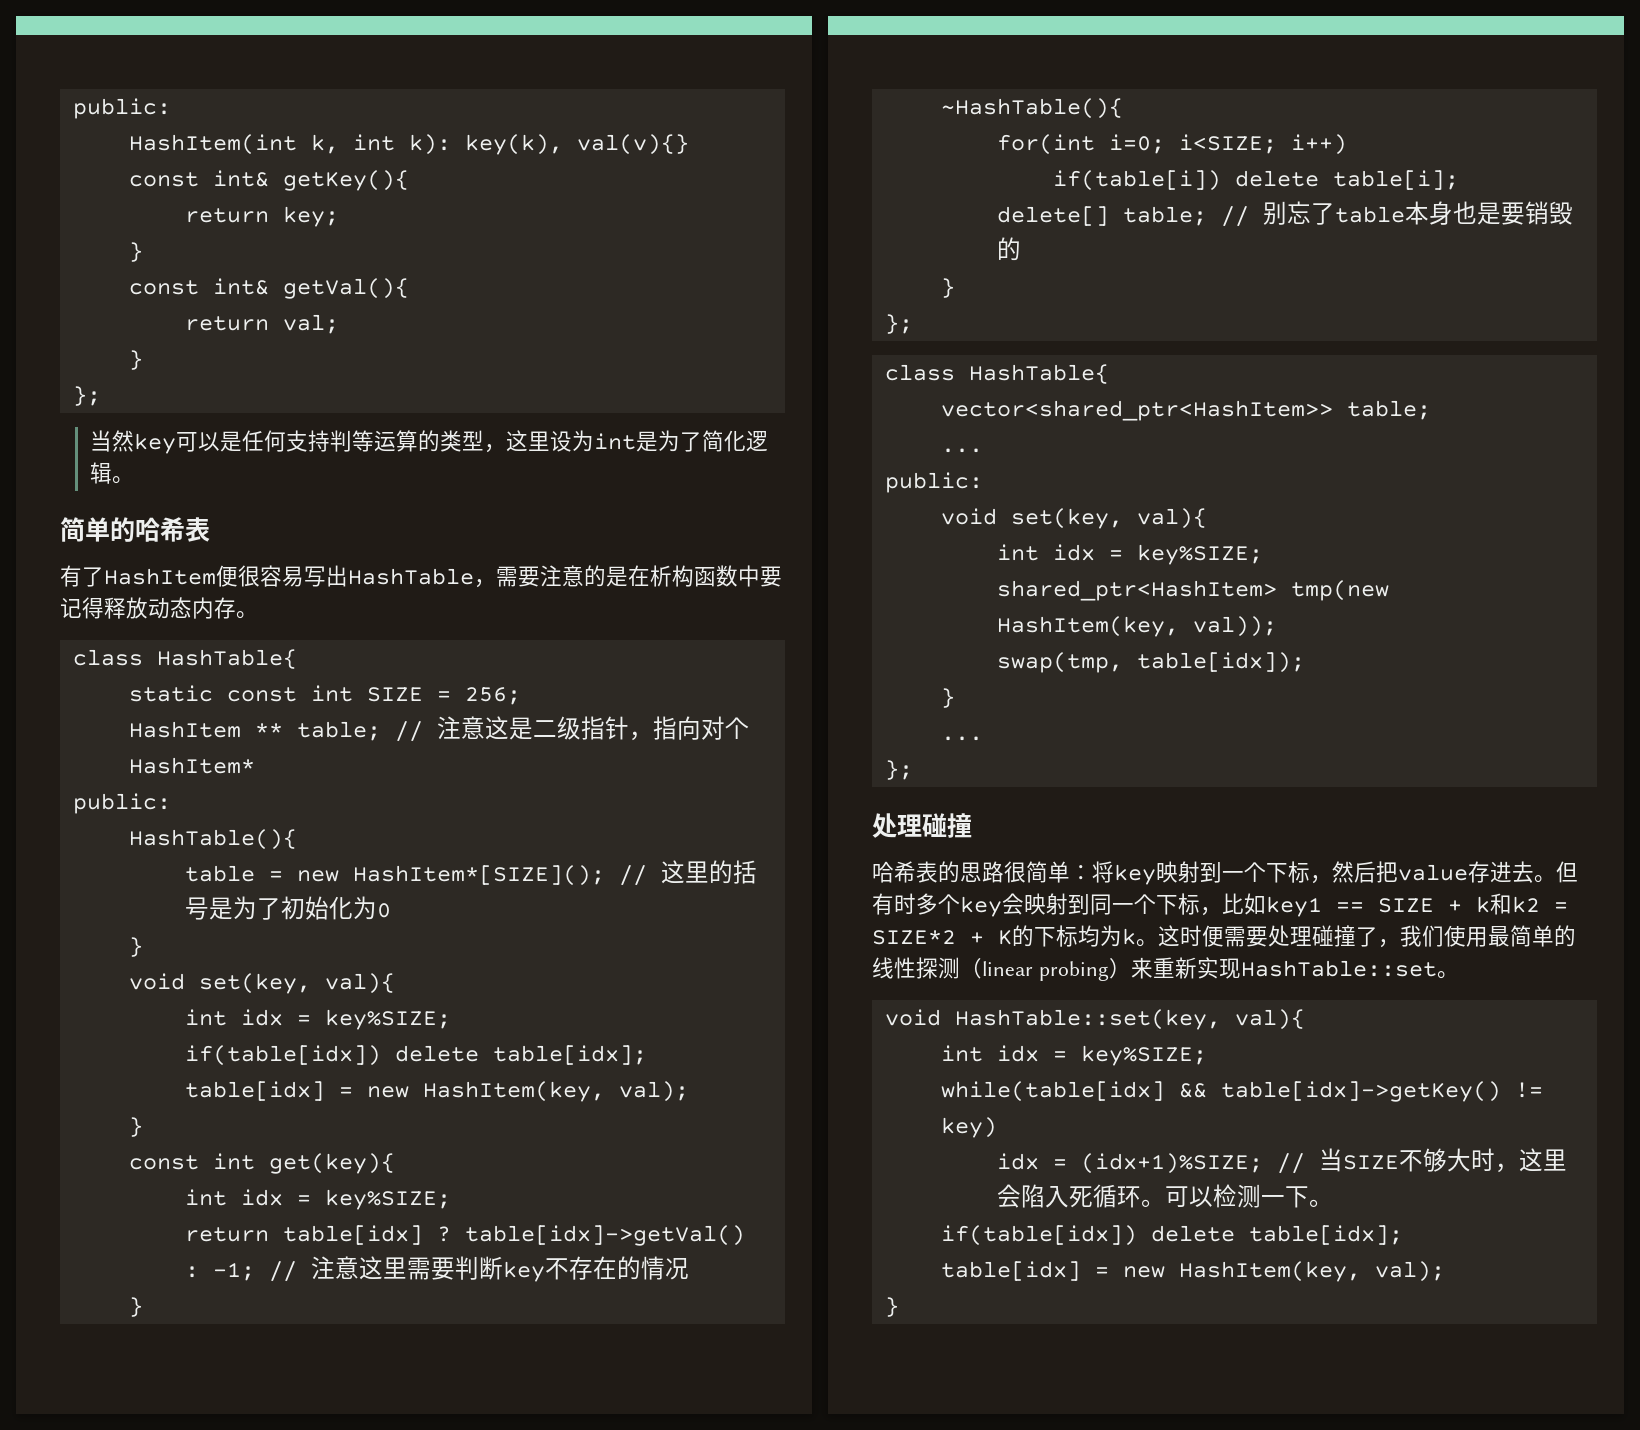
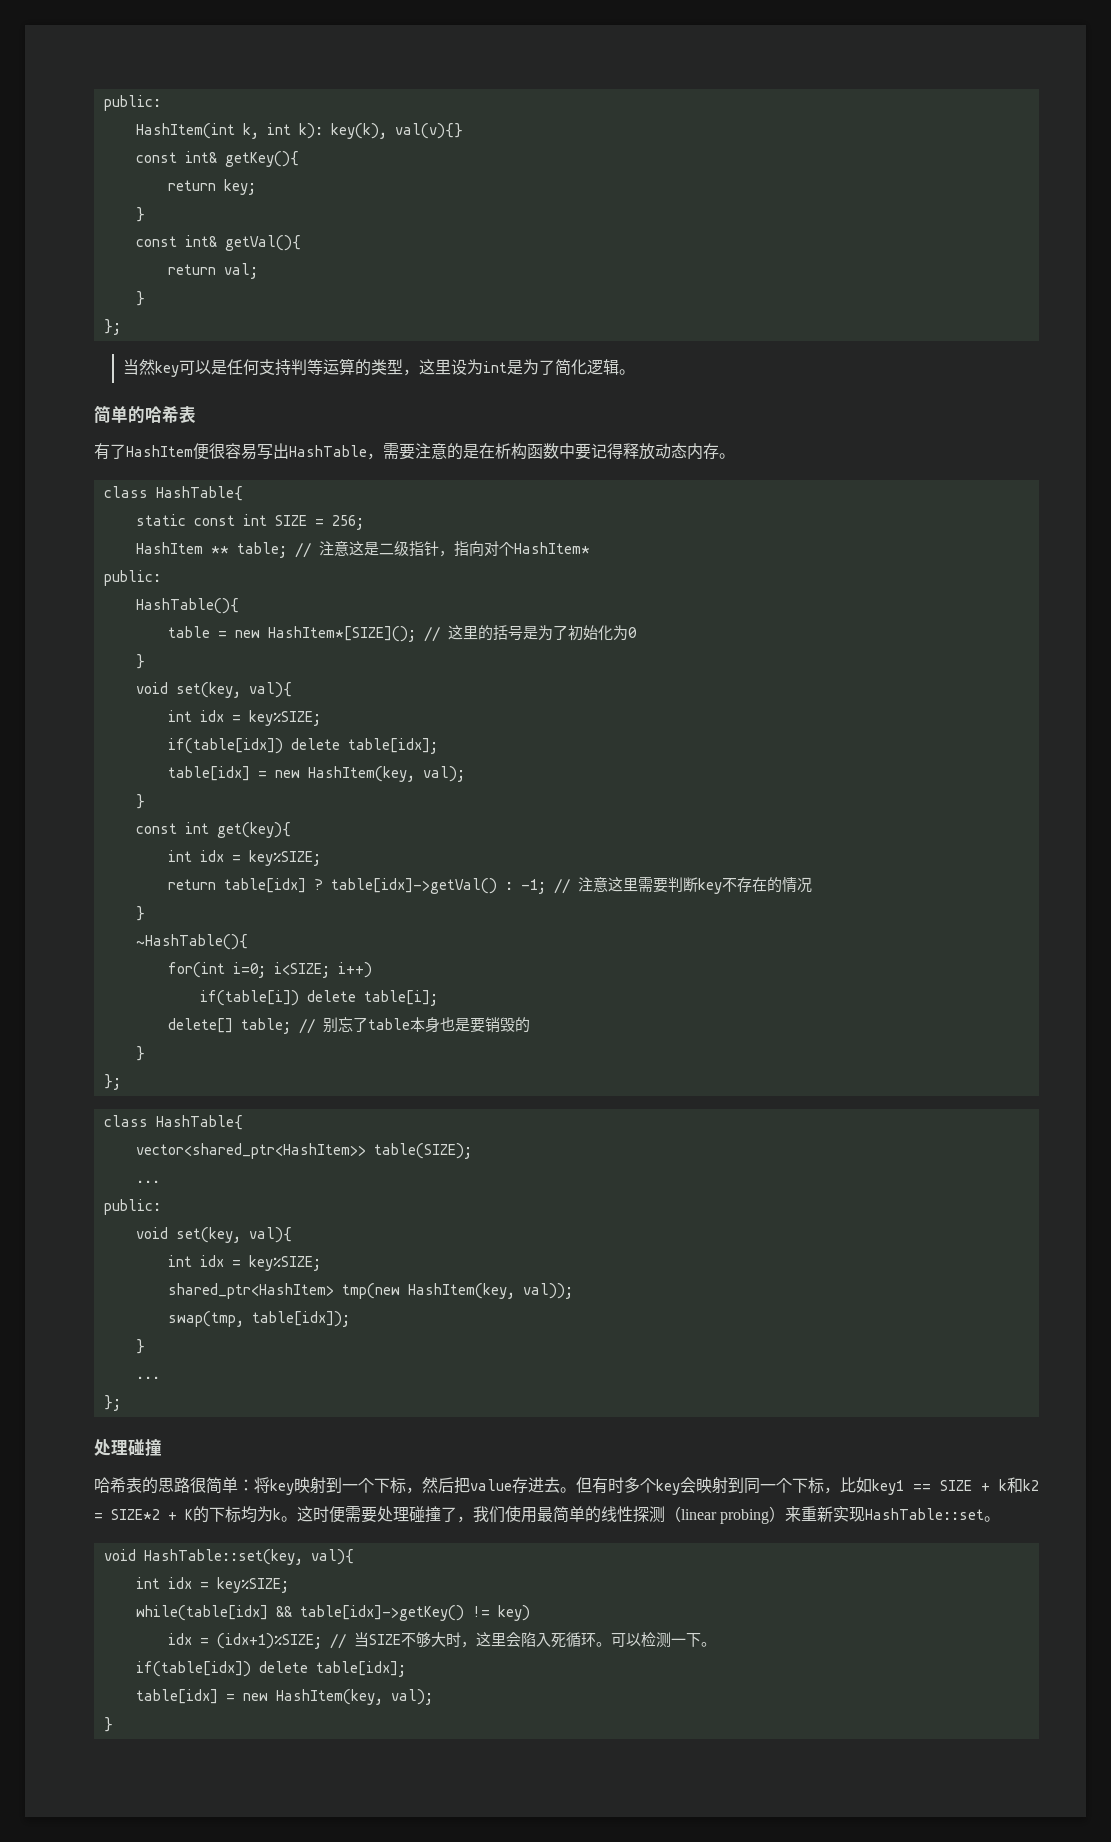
- vector<shared_ptr<HashItem>> table;
+ vector<shared_ptr<HashItem>> table(SIZE);

